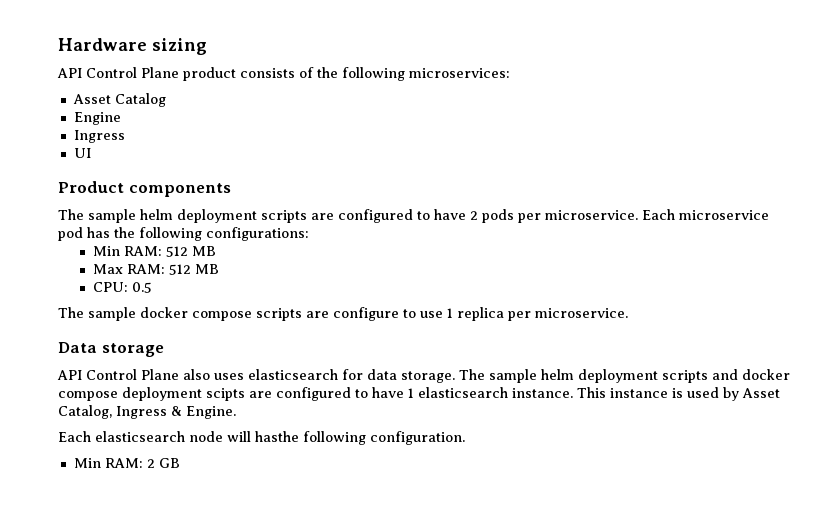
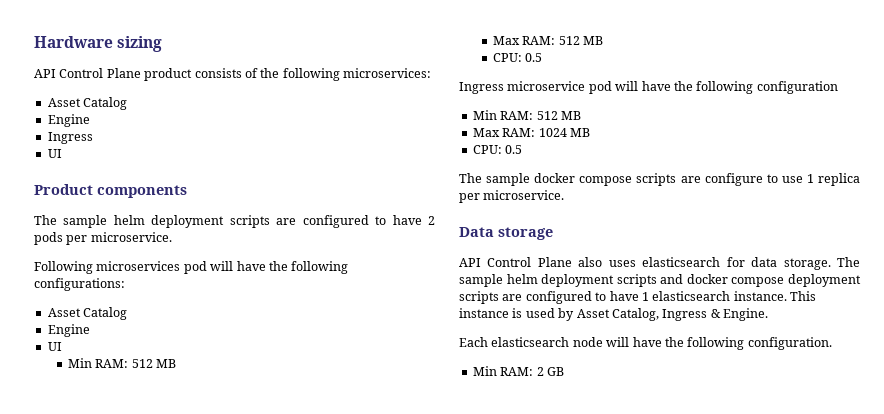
- The sample helm deployment scripts are configured to have 2 pods per microservice. Each microservice pod has the following configurations:
+ The sample helm deployment scripts are configured to have 2 pods per microservice.
+ Following microservices pod will have the following configurations:
+ Asset Catalog
+ Engine
+ UI
+ Ingress microservice pod will have the following configuration
+ Min RAM: 512 MB
+ Max RAM: 1024 MB
+ CPU: 0.5
- The sample helm deployment scripts and docker compose deployment scipts are configured to have 1 elasticsearch instance.
+ The sample helm deployment scripts and docker compose deployment scripts are configured to have 1 elasticsearch instance.
- Each elasticsearch node will hasthe following configuration.
+ Each elasticsearch node will have the following configuration.

